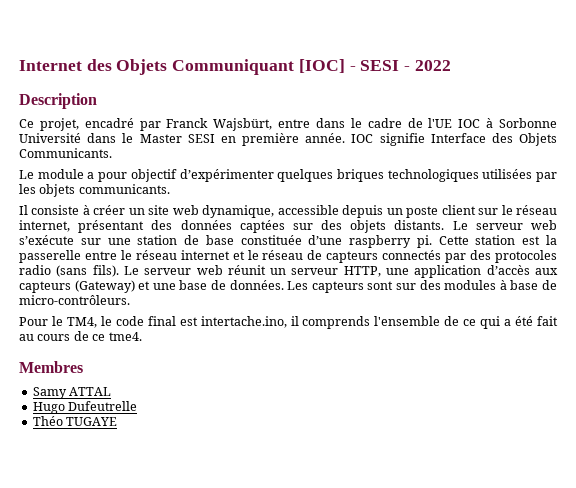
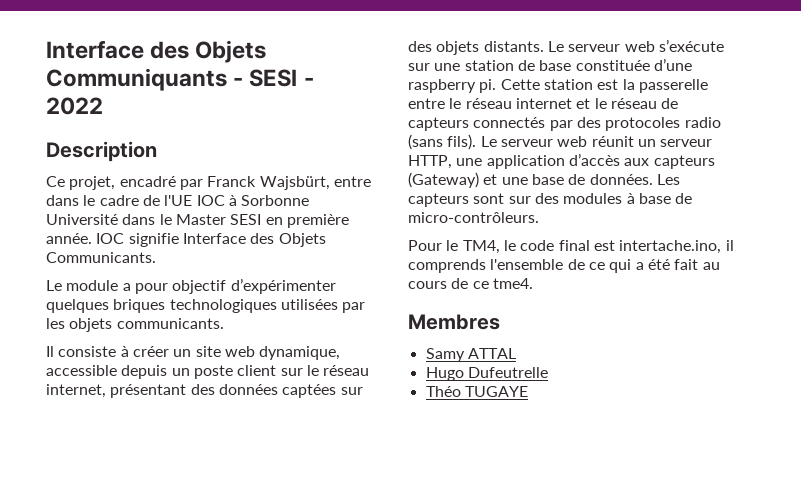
- Internet des Objets Communiquant [IOC] - SESI - 2022
+ Interface des Objets Communiquants - SESI - 2022

